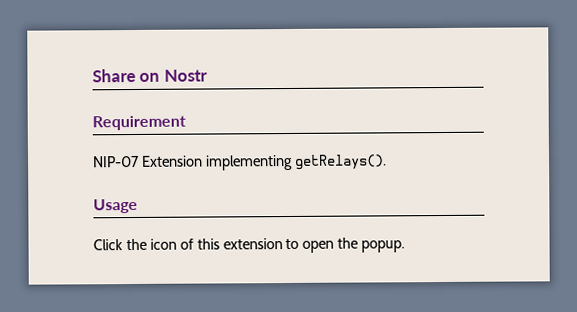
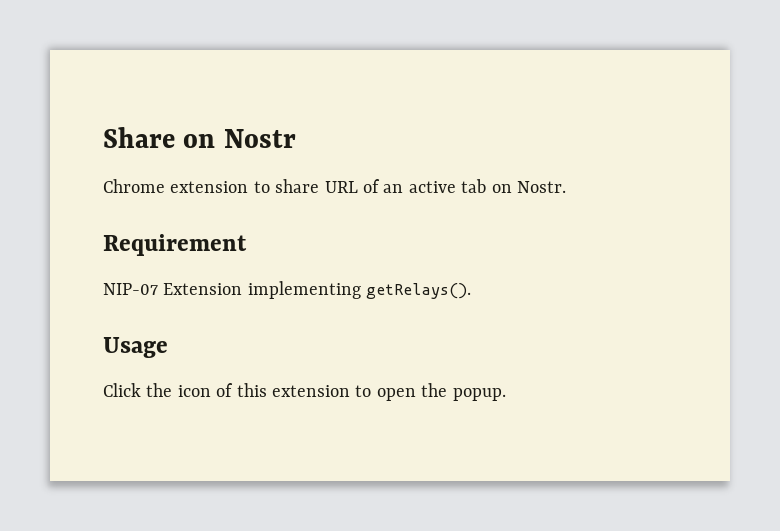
+ Chrome extension to share URL of an active tab on Nostr.

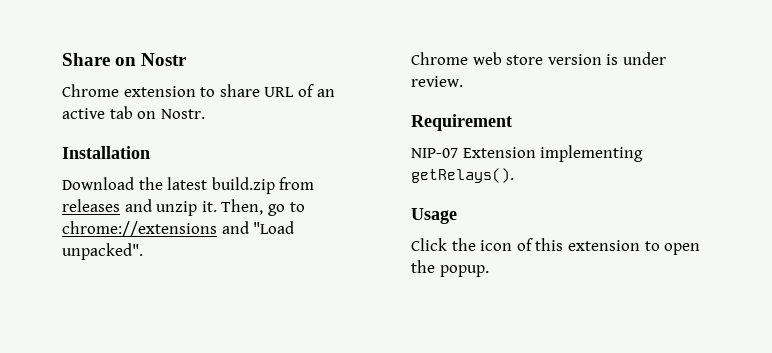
+ Installation
+ Download the latest build.zip from releases and unzip it. Then, go to chrome://extensions and "Load unpacked".
+ Chrome web store version is under review.

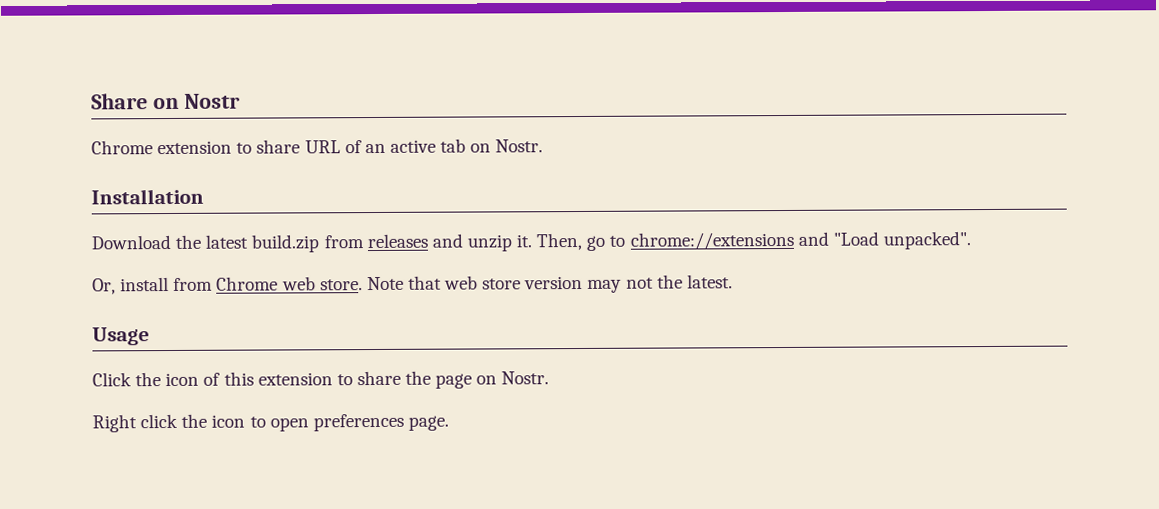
- Chrome web store version is under review.
- Requirement
- NIP-07 Extension implementing getRelays().
+ Or, install from Chrome web store. Note that web store version may not the latest.
- Click the icon of this extension to open the popup.
+ Click the icon of this extension to share the page on Nostr.
+ Right click the icon to open preferences page.

